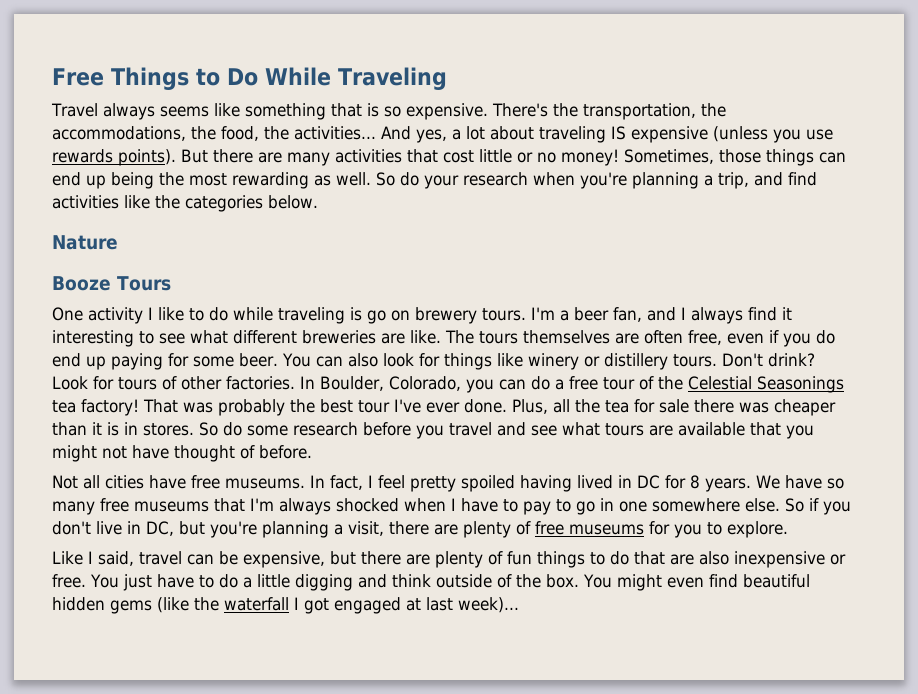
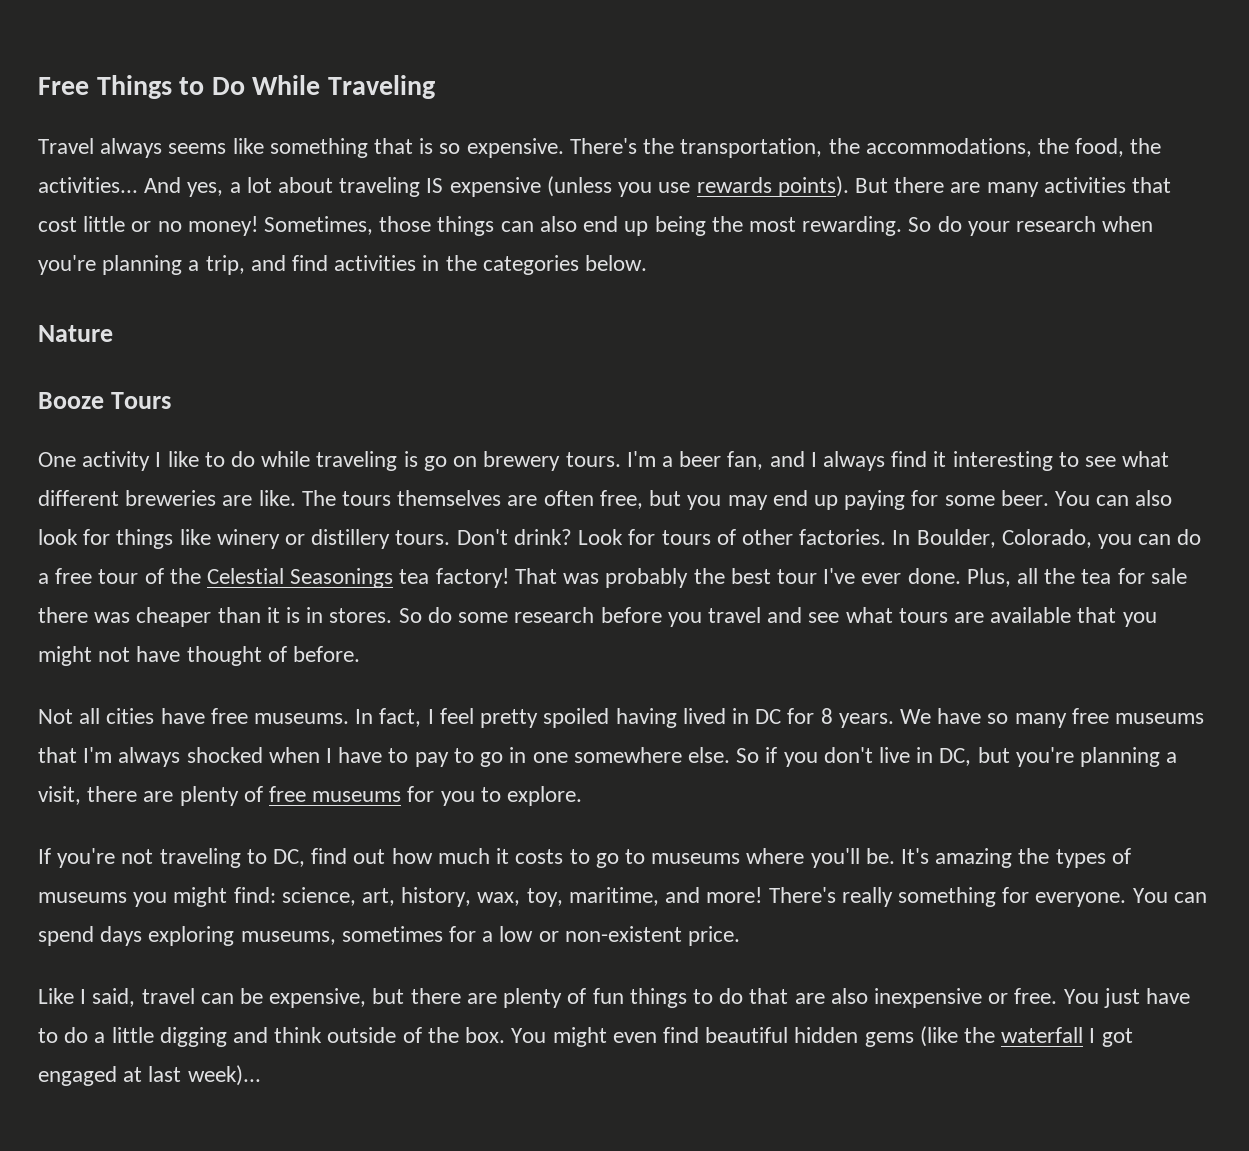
- Sometimes, those things can end up being the most rewarding as well.
+ Sometimes, those things can also end up being the most rewarding.
- So do your research when you're planning a trip, and find activities like the categories below.
+ So do your research when you're planning a trip, and find activities in the categories below.
- The tours themselves are often free, even if you do end up paying for some beer.
+ The tours themselves are often free, but you may end up paying for some beer.
+ If you're not traveling to DC, find out how much it costs to go to museums where you'll be. It's amazing the types of museums you might find: science, art, history, wax, toy, maritime, and more! There's really something for everyone. You can spend days exploring museums, sometimes for a low or non-existent price.

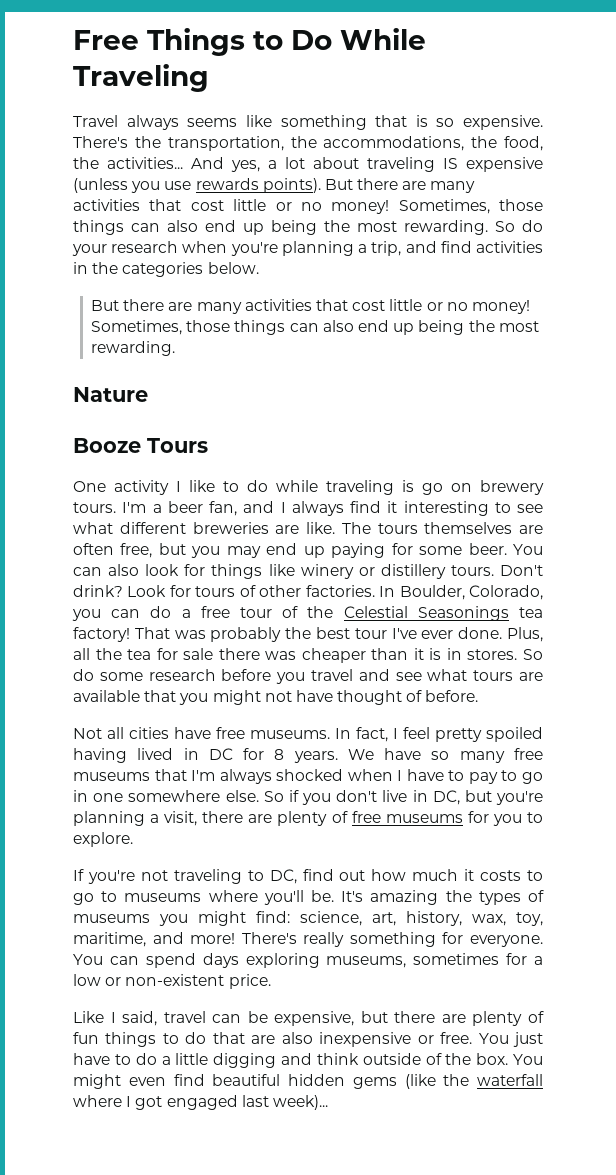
  So do your research when you're planning a trip, and find activities in the categories below.
+ But there are many activities that cost little or no money! Sometimes, those things can also end up being the most rewarding.
- You might even find beautiful hidden gems (like the waterfall I got engaged at last week)...
+ You might even find beautiful hidden gems (like the waterfall where I got engaged last week)...

